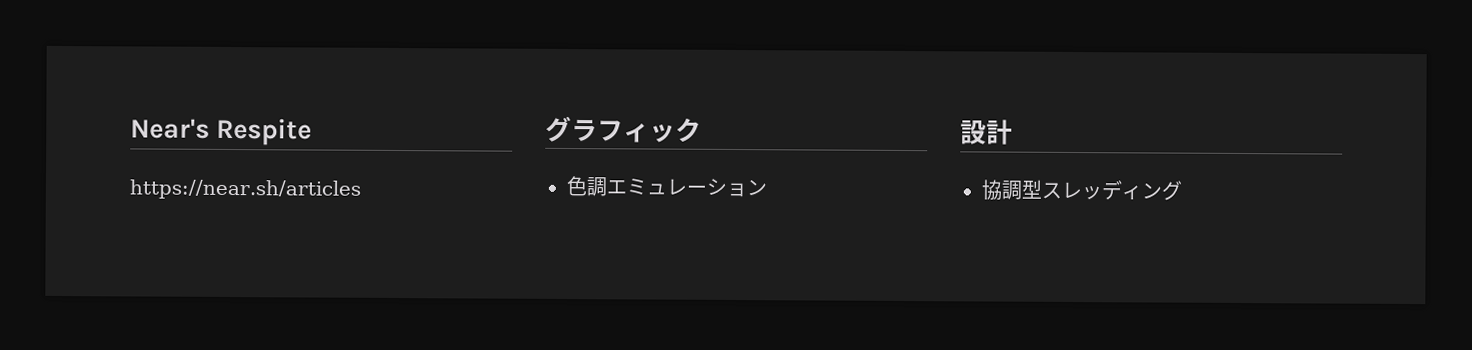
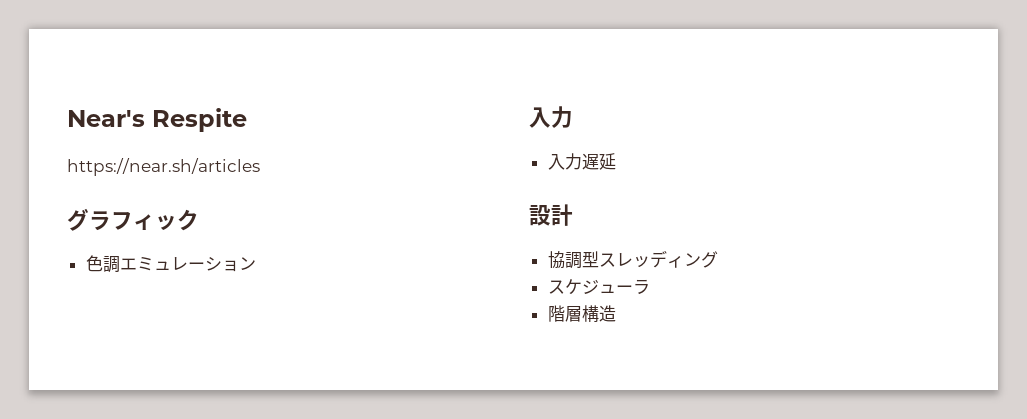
  色調エミュレーション
+ 入力
+ 入力遅延
+ スケジューラ
+ 階層構造

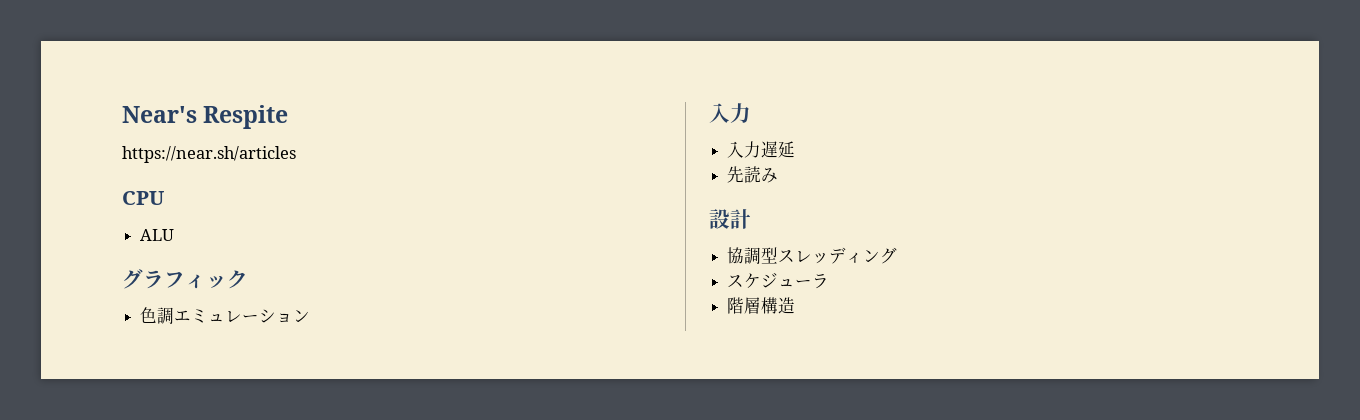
+ CPU
+ ALU
+ 先読み

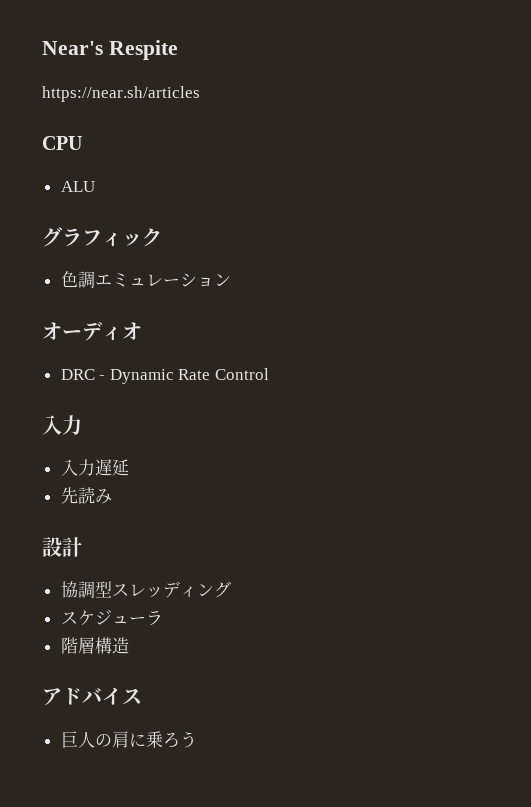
+ オーディオ
+ DRC - Dynamic Rate Control
+ アドバイス
+ 巨人の肩に乗ろう

